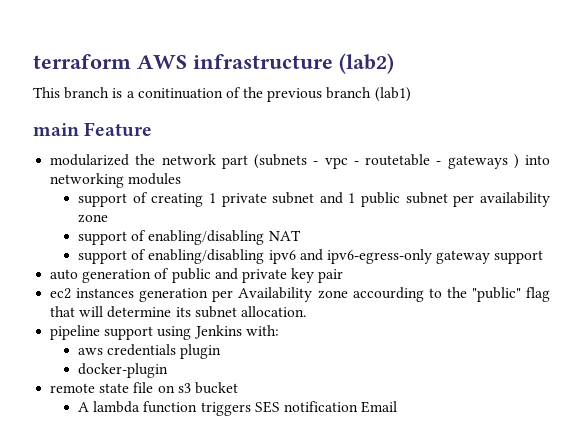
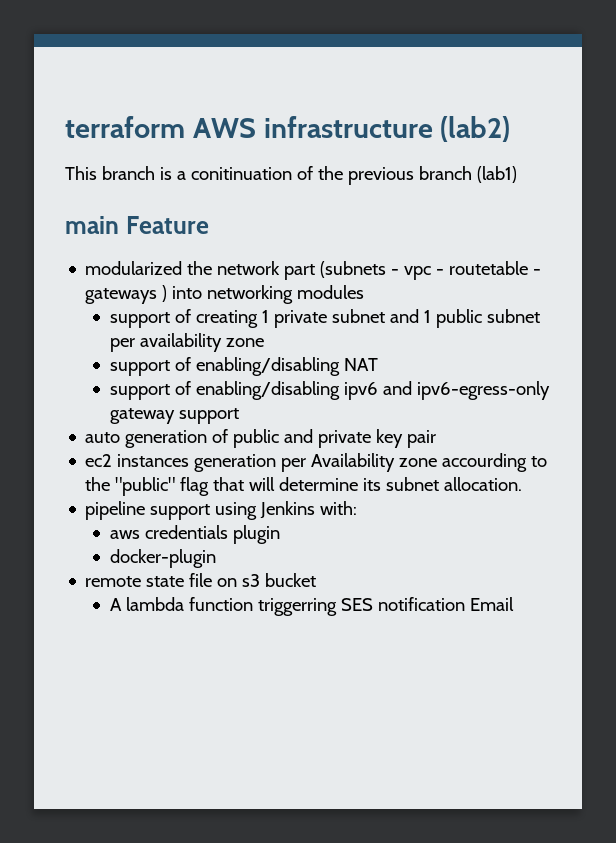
- A lambda function triggers SES notification Email
+ A lambda function triggerring SES notification Email

